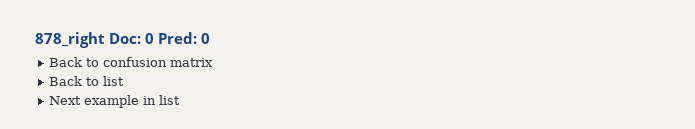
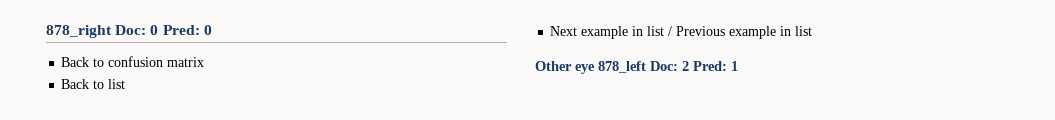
- Next example in list
+ Next example in list / Previous example in list
+ Other eye 878_left Doc: 2 Pred: 1

